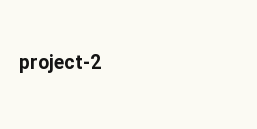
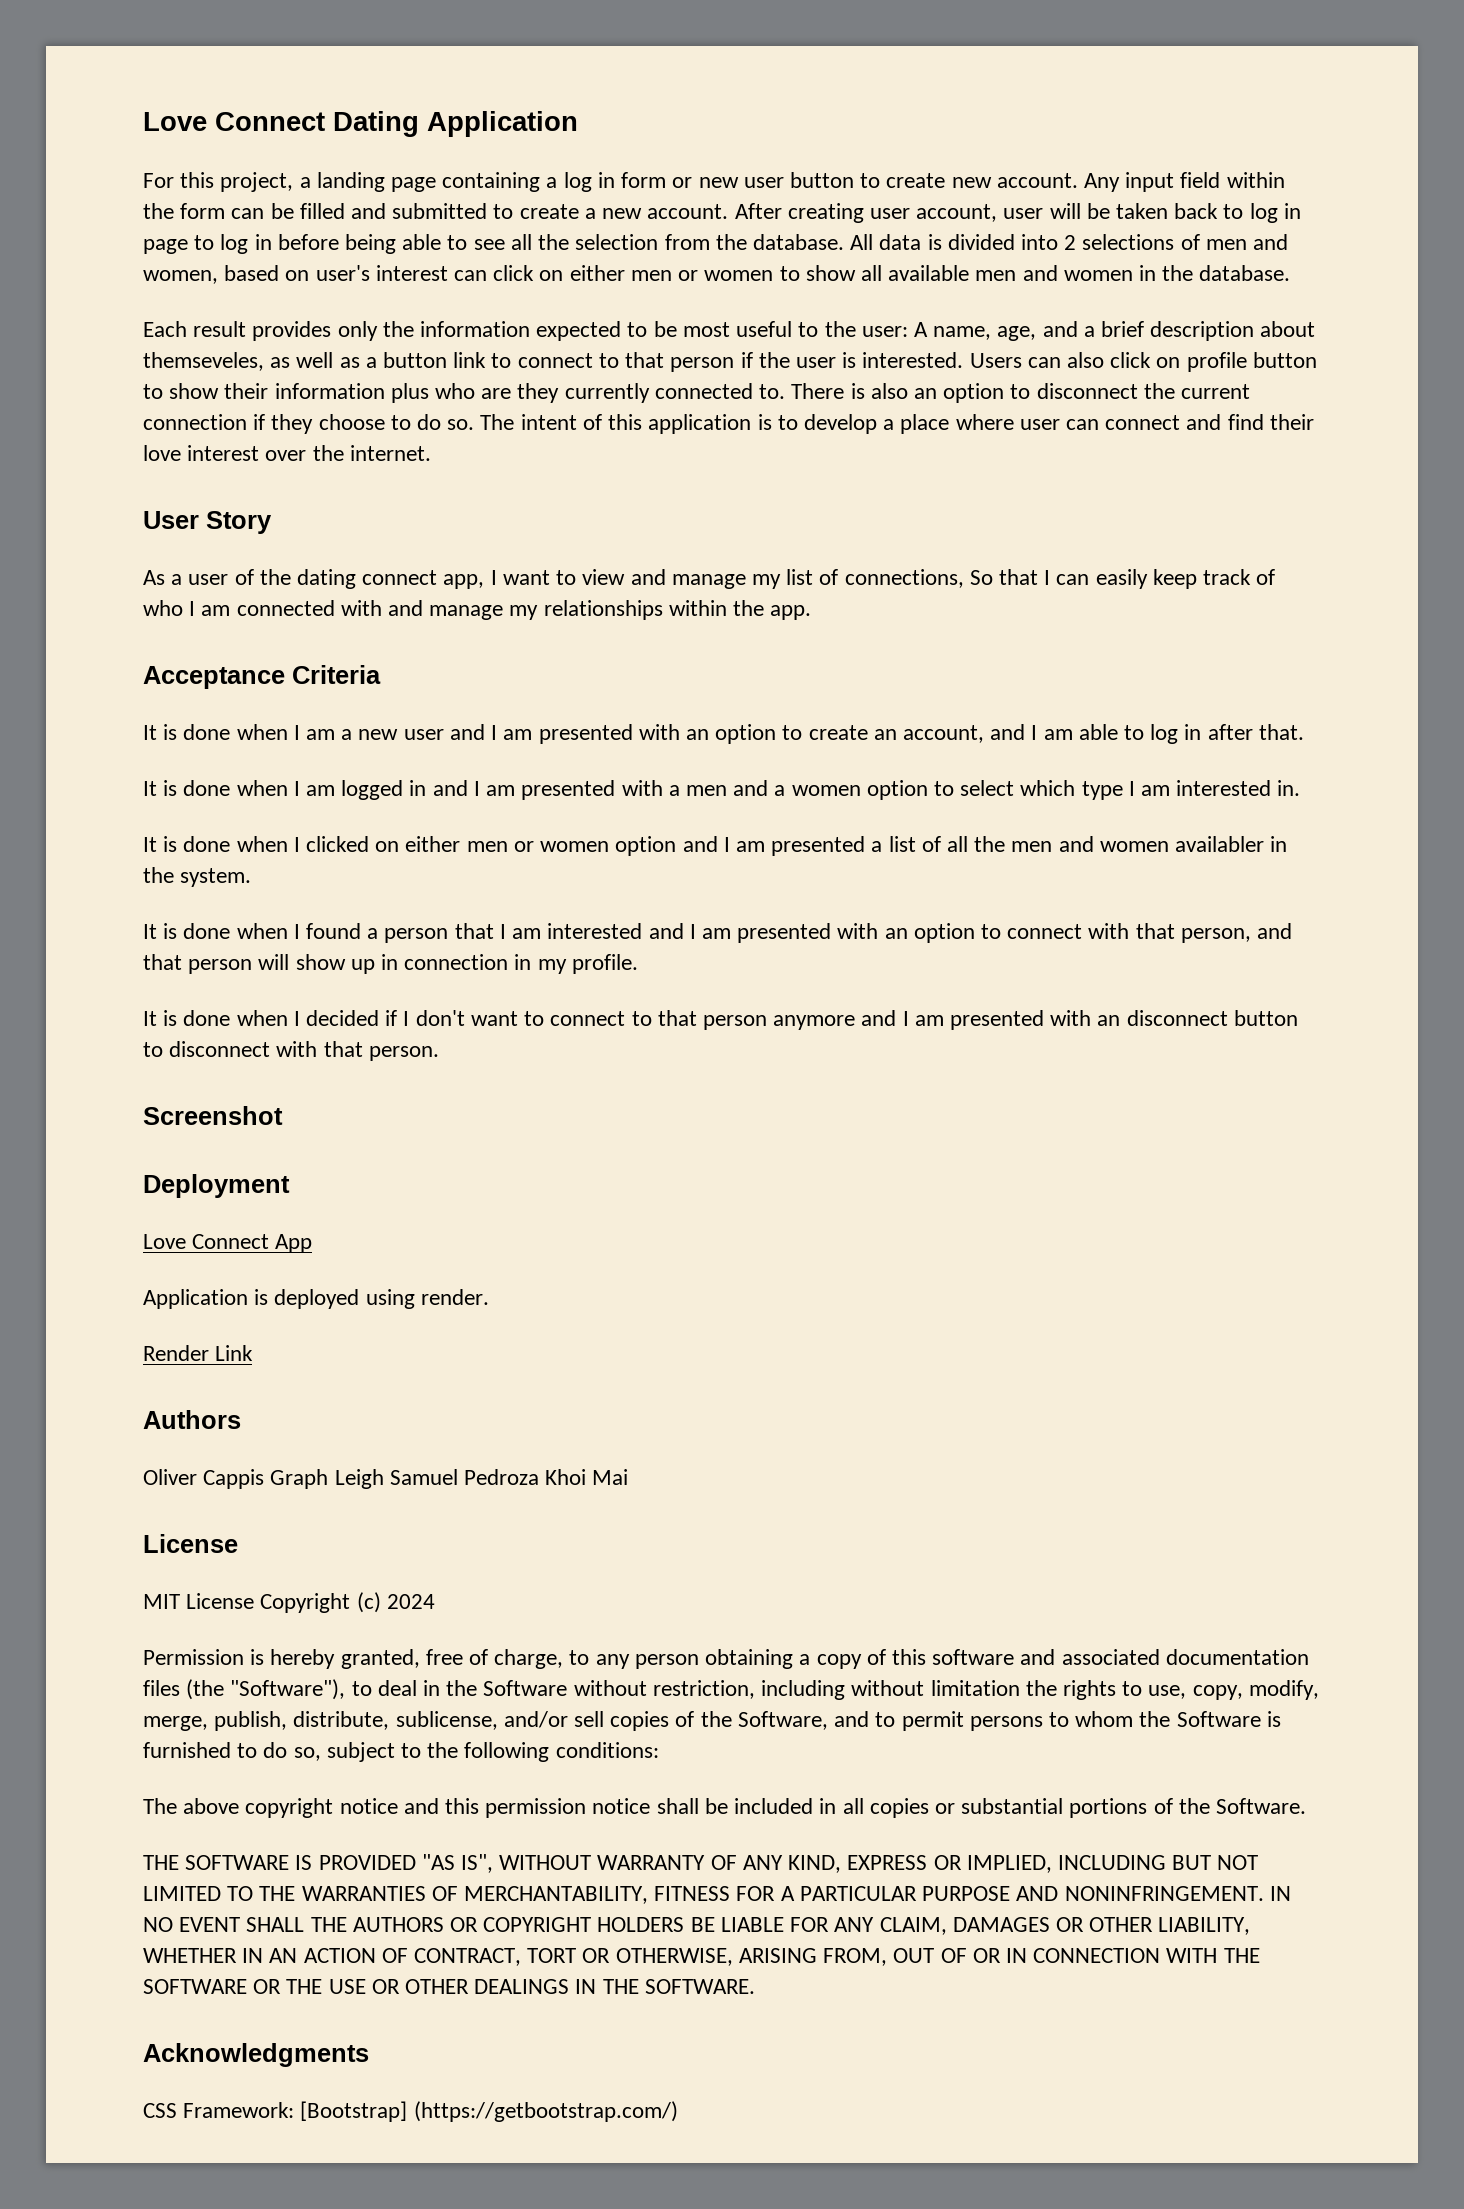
- project-2
+ Love Connect Dating Application
+ For this project, a landing page containing a log in form or new user button to create new account. Any input field within the form can be filled and submitted to create a new account. After creating user account, user will be taken back to log in page to log in before being able to see all the selection from the database. All data is divided into 2 selections of men and women, based on user's interest can click on either men or women to show all available men and women in the database.
+ Each result provides only the information expected to be most useful to the user: A name, age, and a brief description about themseveles, as well as a button link to connect to that person if the user is interested. Users can also click on profile button to show their information plus who are they currently connected to. There is also an option to disconnect the current connection if they choose to do so. The intent of this application is to develop a place where user can connect and find their love interest over the internet.
+ User Story
+ As a user of the dating connect app, I want to view and manage my list of connections, So that I can easily keep track of who I am connected with and manage my relationships within the app.
+ Acceptance Criteria
+ It is done when I am a new user and I am presented with an option to create an account, and I am able to log in after that.
+ It is done when I am logged in and I am presented with a men and a women option to select which type I am interested in.
+ It is done when I clicked on either men or women option and I am presented a list of all the men and women availabler in the system.
+ It is done when I found a person that I am interested and I am presented with an option to connect with that person, and that person will show up in connection in my profile.
+ It is done when I decided if I don't want to connect to that person anymore and I am presented with an disconnect button to disconnect with that person.
+ Screenshot
+ Deployment
+ Love Connect App
+ Application is deployed using render.
+ Render Link
+ Authors
+ Oliver Cappis Graph Leigh Samuel Pedroza Khoi Mai
+ License
+ MIT License Copyright (c) 2024
+ Permission is hereby granted, free of charge, to any person obtaining a copy of this software and associated documentation files (the "Software"), to deal in the Software without restriction, including without limitation the rights to use, copy, modify, merge, publish, distribute, sublicense, and/or sell copies of the Software, and to permit persons to whom the Software is furnished to do so, subject to the following conditions:
+ The above copyright notice and this permission notice shall be included in all copies or substantial portions of the Software.
+ THE SOFTWARE IS PROVIDED "AS IS", WITHOUT WARRANTY OF ANY KIND, EXPRESS OR IMPLIED, INCLUDING BUT NOT LIMITED TO THE WARRANTIES OF MERCHANTABILITY, FITNESS FOR A PARTICULAR PURPOSE AND NONINFRINGEMENT. IN NO EVENT SHALL THE AUTHORS OR COPYRIGHT HOLDERS BE LIABLE FOR ANY CLAIM, DAMAGES OR OTHER LIABILITY, WHETHER IN AN ACTION OF CONTRACT, TORT OR OTHERWISE, ARISING FROM, OUT OF OR IN CONNECTION WITH THE SOFTWARE OR THE USE OR OTHER DEALINGS IN THE SOFTWARE.
+ Acknowledgments
+ CSS Framework: [Bootstrap] (https://getbootstrap.com/)

